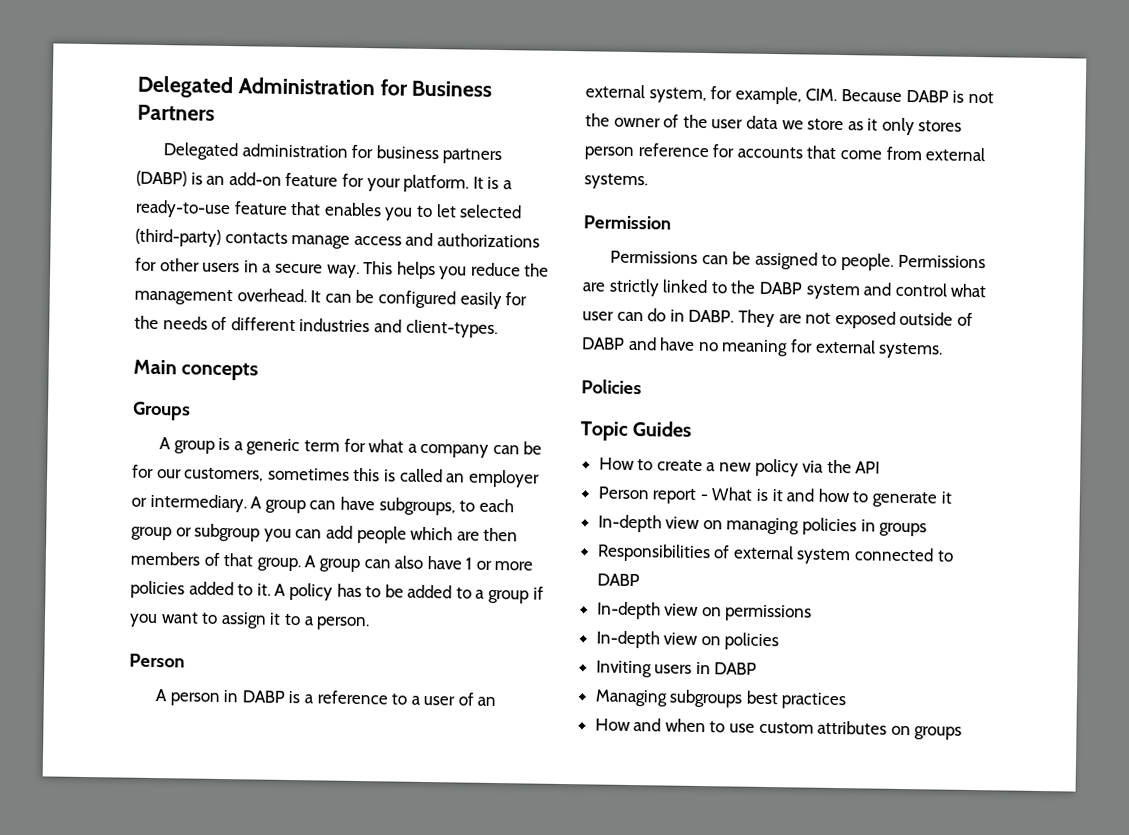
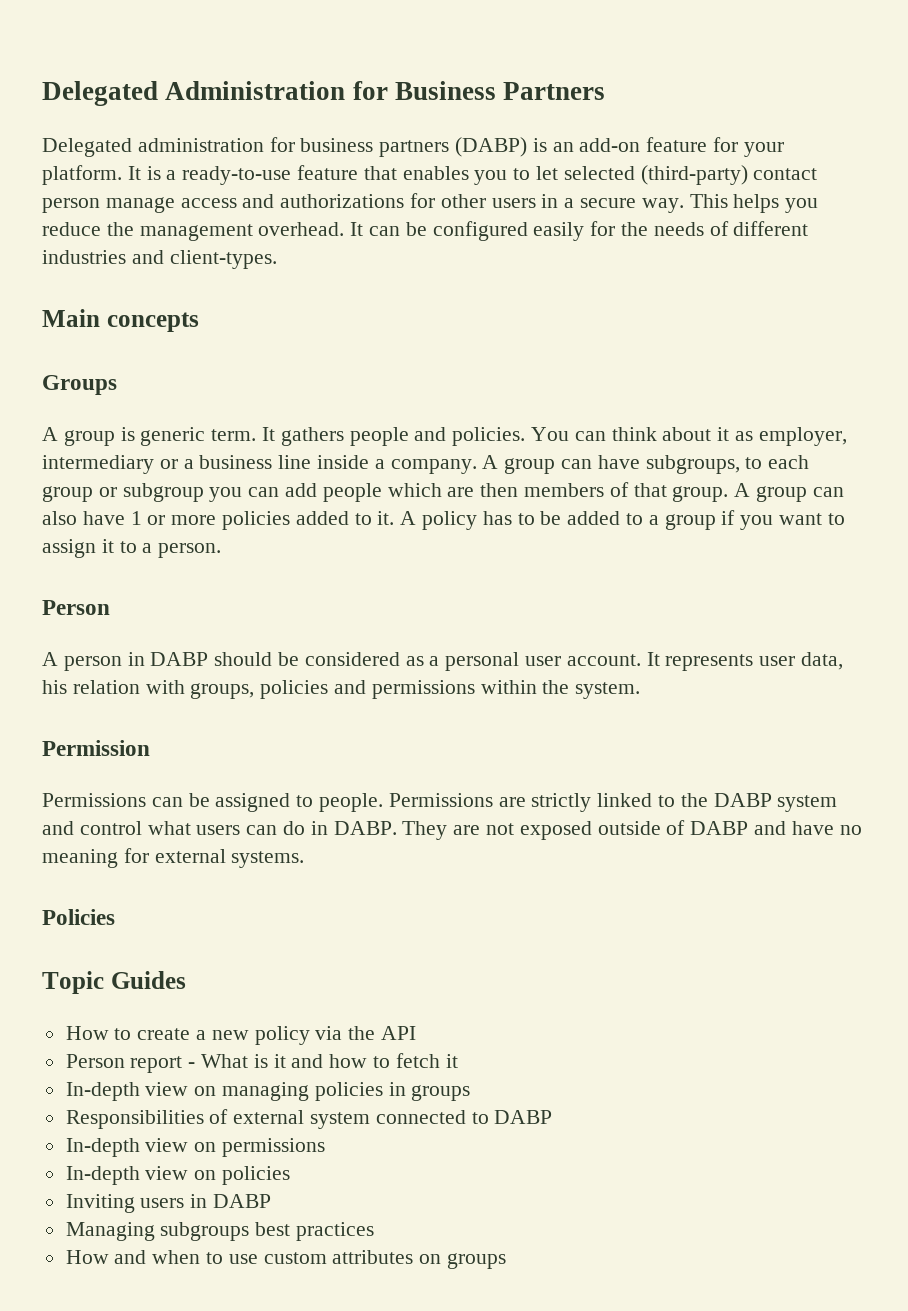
- It is a ready-to-use feature that enables you to let selected (third-party) contacts manage access and authorizations for other users in a secure way.
+ It is a ready-to-use feature that enables you to let selected (third-party) contact person manage access and authorizations for other users in a secure way.
- A group is a generic term for what a company can be for our customers, sometimes this is called an employer or intermediary.
+ A group is generic term. It gathers people and policies. You can think about it as employer, intermediary or a business line inside a company.
- A person in DABP is a reference to a user of an external system, for example, CIM. Because DABP is not the owner of the user data we store as it only stores person reference for accounts that come from external systems.
+ A person in DABP should be considered as a personal user account. It represents user data, his relation with groups, policies and permissions within the system.
- Permissions are strictly linked to the DABP system and control what user can do in DABP.
+ Permissions are strictly linked to the DABP system and control what users can do in DABP.
- Person report - What is it and how to generate it
+ Person report - What is it and how to fetch it

